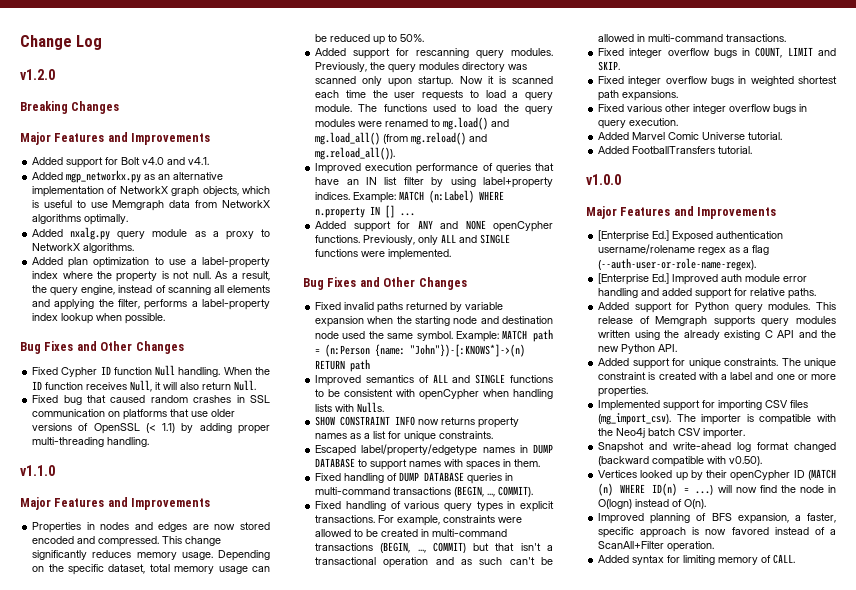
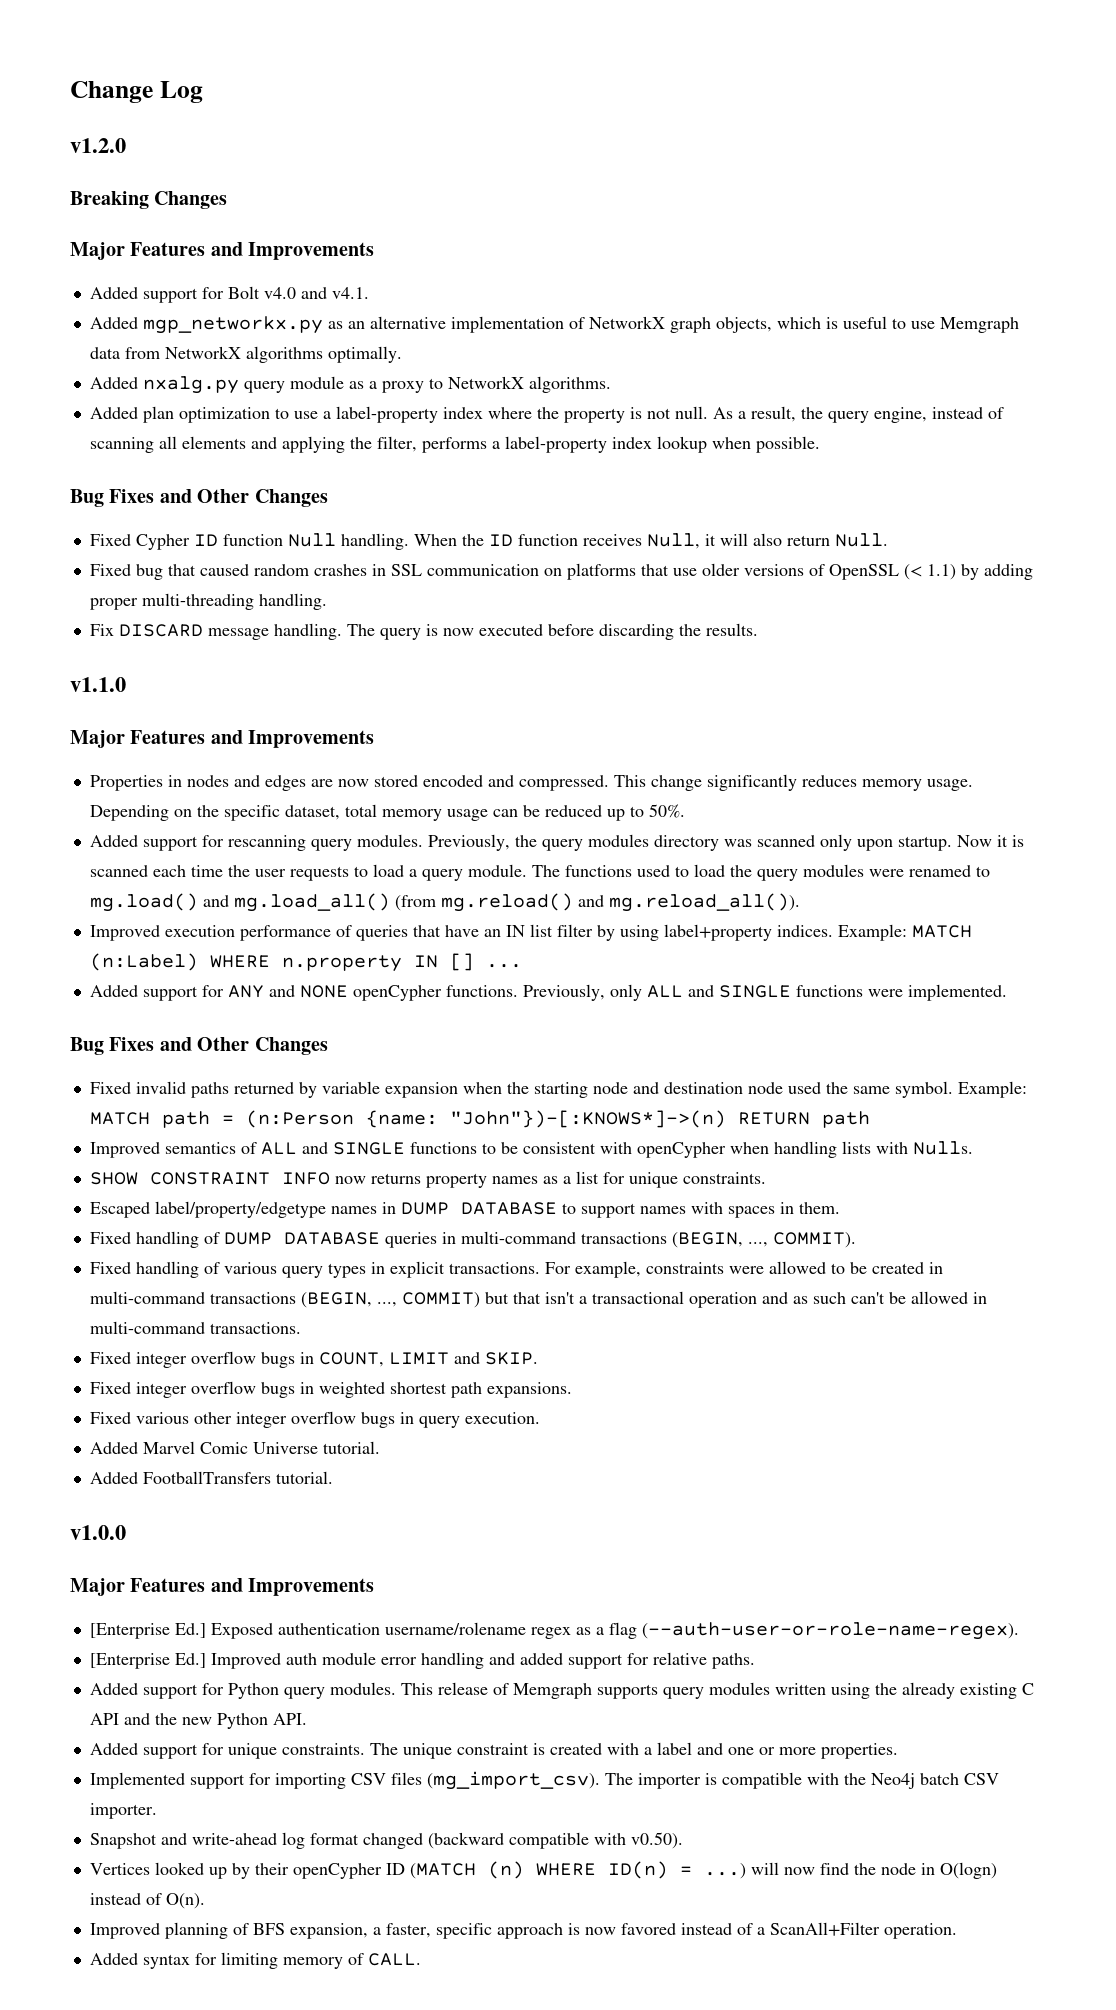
+ Fix DISCARD message handling. The query is now executed before discarding the results.

